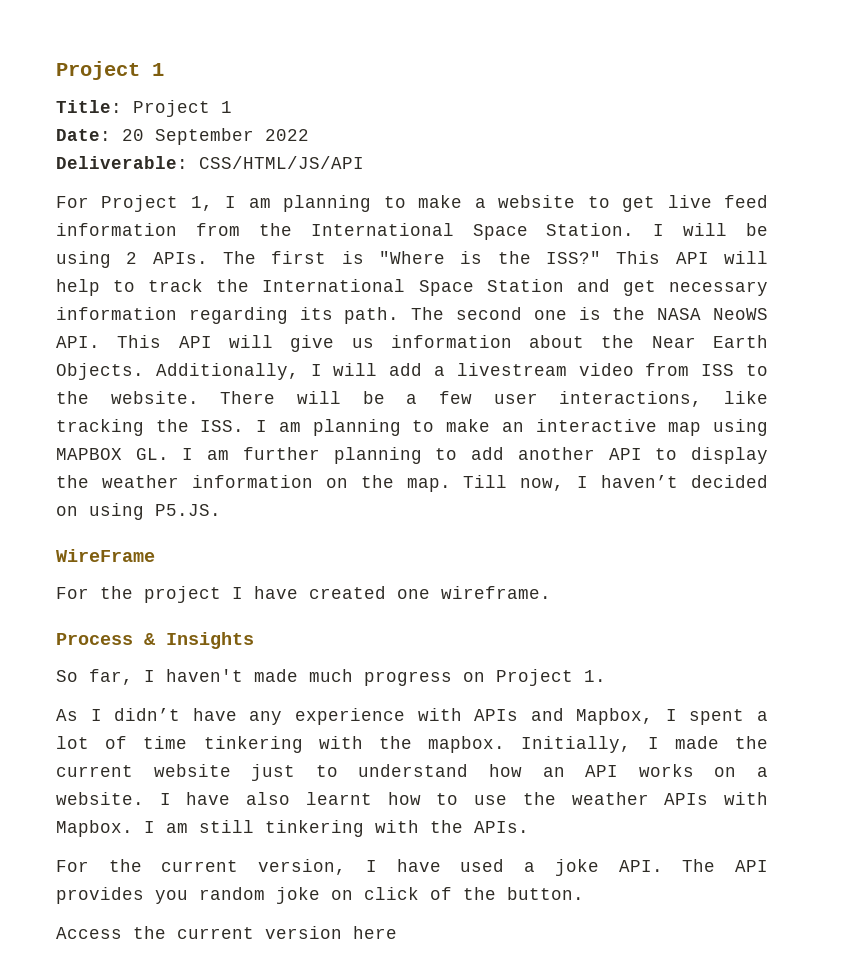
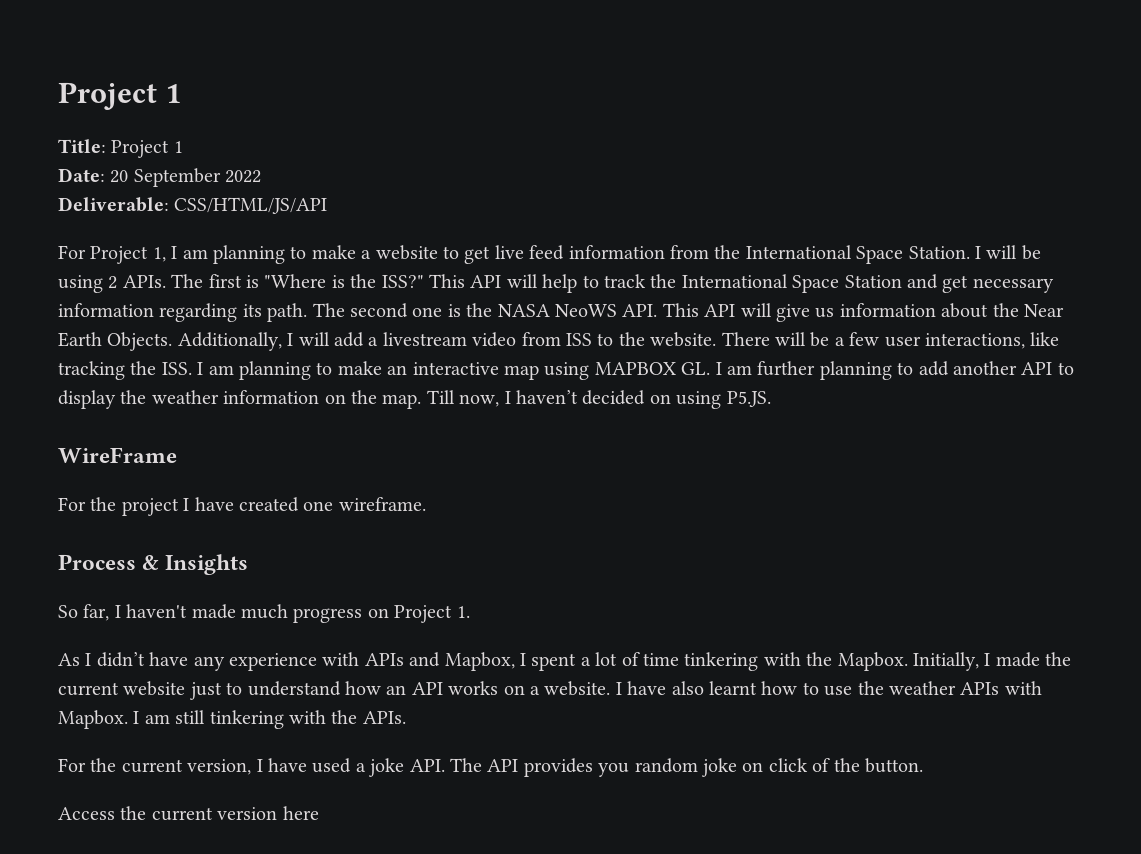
- As I didn’t have any experience with APIs and Mapbox, I spent a lot of time tinkering with the mapbox.
+ As I didn’t have any experience with APIs and Mapbox, I spent a lot of time tinkering with the Mapbox.

